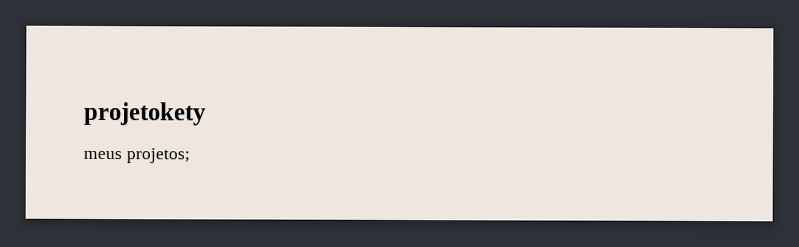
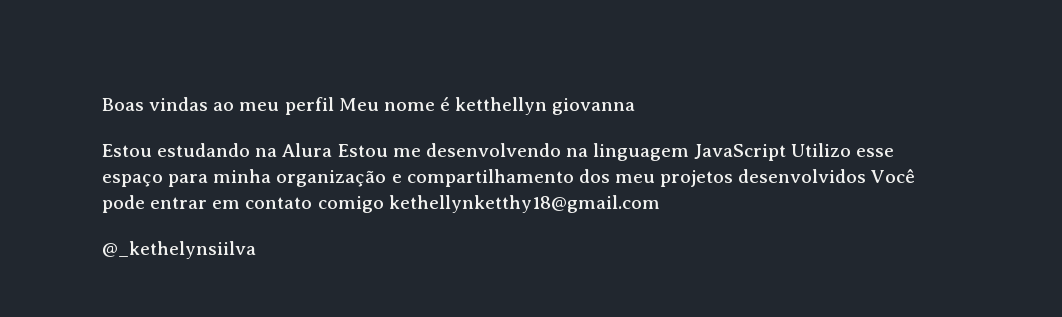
- projetokety
- meus projetos;
+ Boas vindas ao meu perfil Meu nome é ketthellyn giovanna
+ Estou estudando na Alura Estou me desenvolvendo na linguagem JavaScript Utilizo esse espaço para minha organização e compartilhamento dos meu projetos desenvolvidos Você pode entrar em contato comigo kethellynketthy18@gmail.com
+ @_kethelynsiilva

